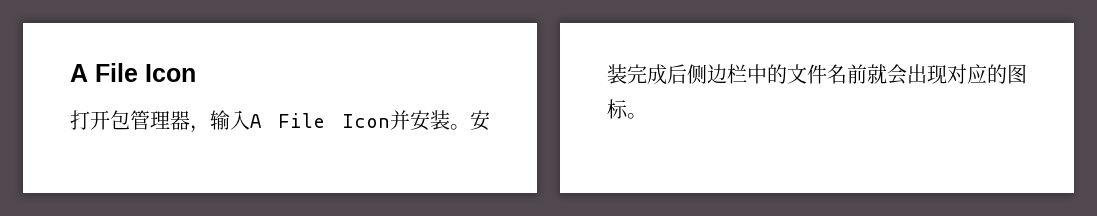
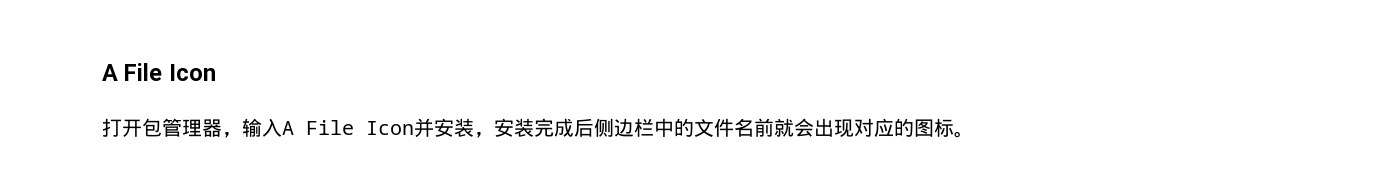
- 打开包管理器，输入A File Icon并安装。安装完成后侧边栏中的文件名前就会出现对应的图标。
+ 打开包管理器，输入A File Icon并安装，安装完成后侧边栏中的文件名前就会出现对应的图标。

